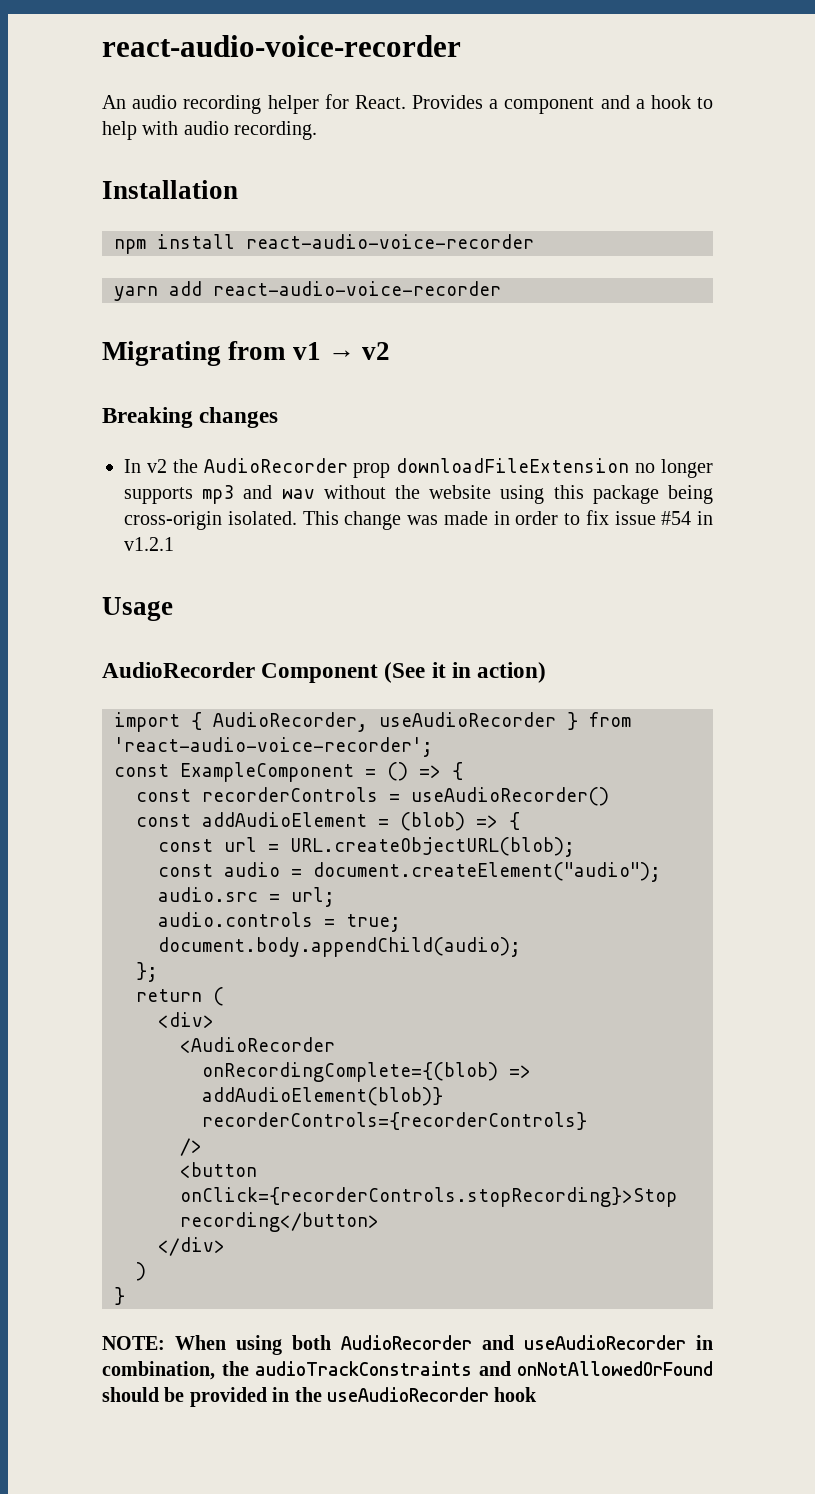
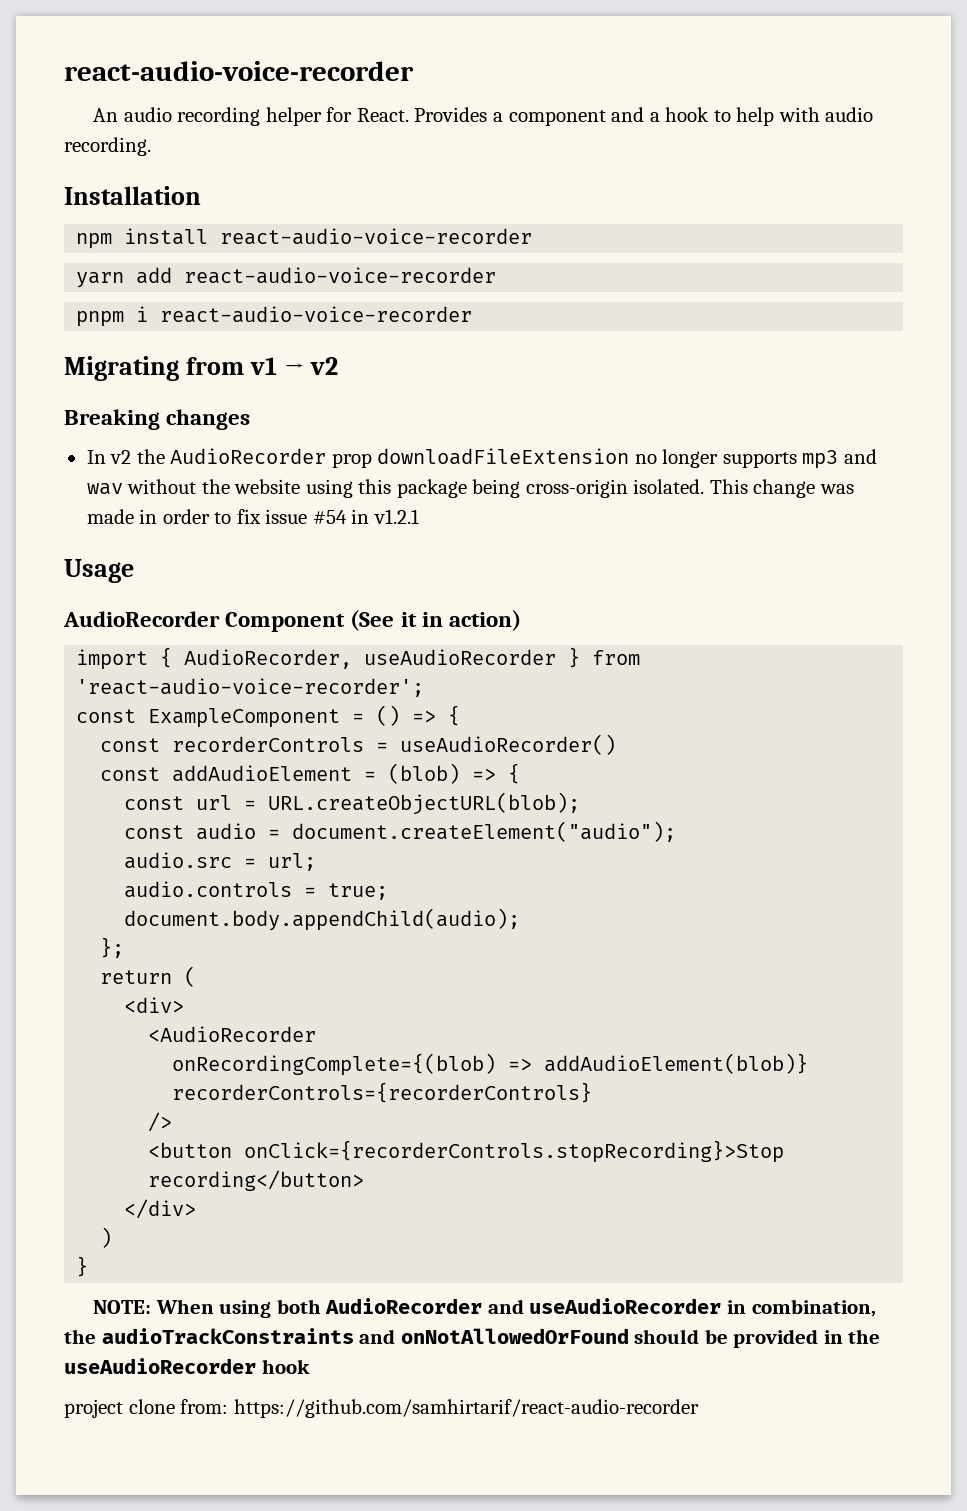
+ pnpm i react-audio-voice-recorder
+ project clone from: https://github.com/samhirtarif/react-audio-recorder

